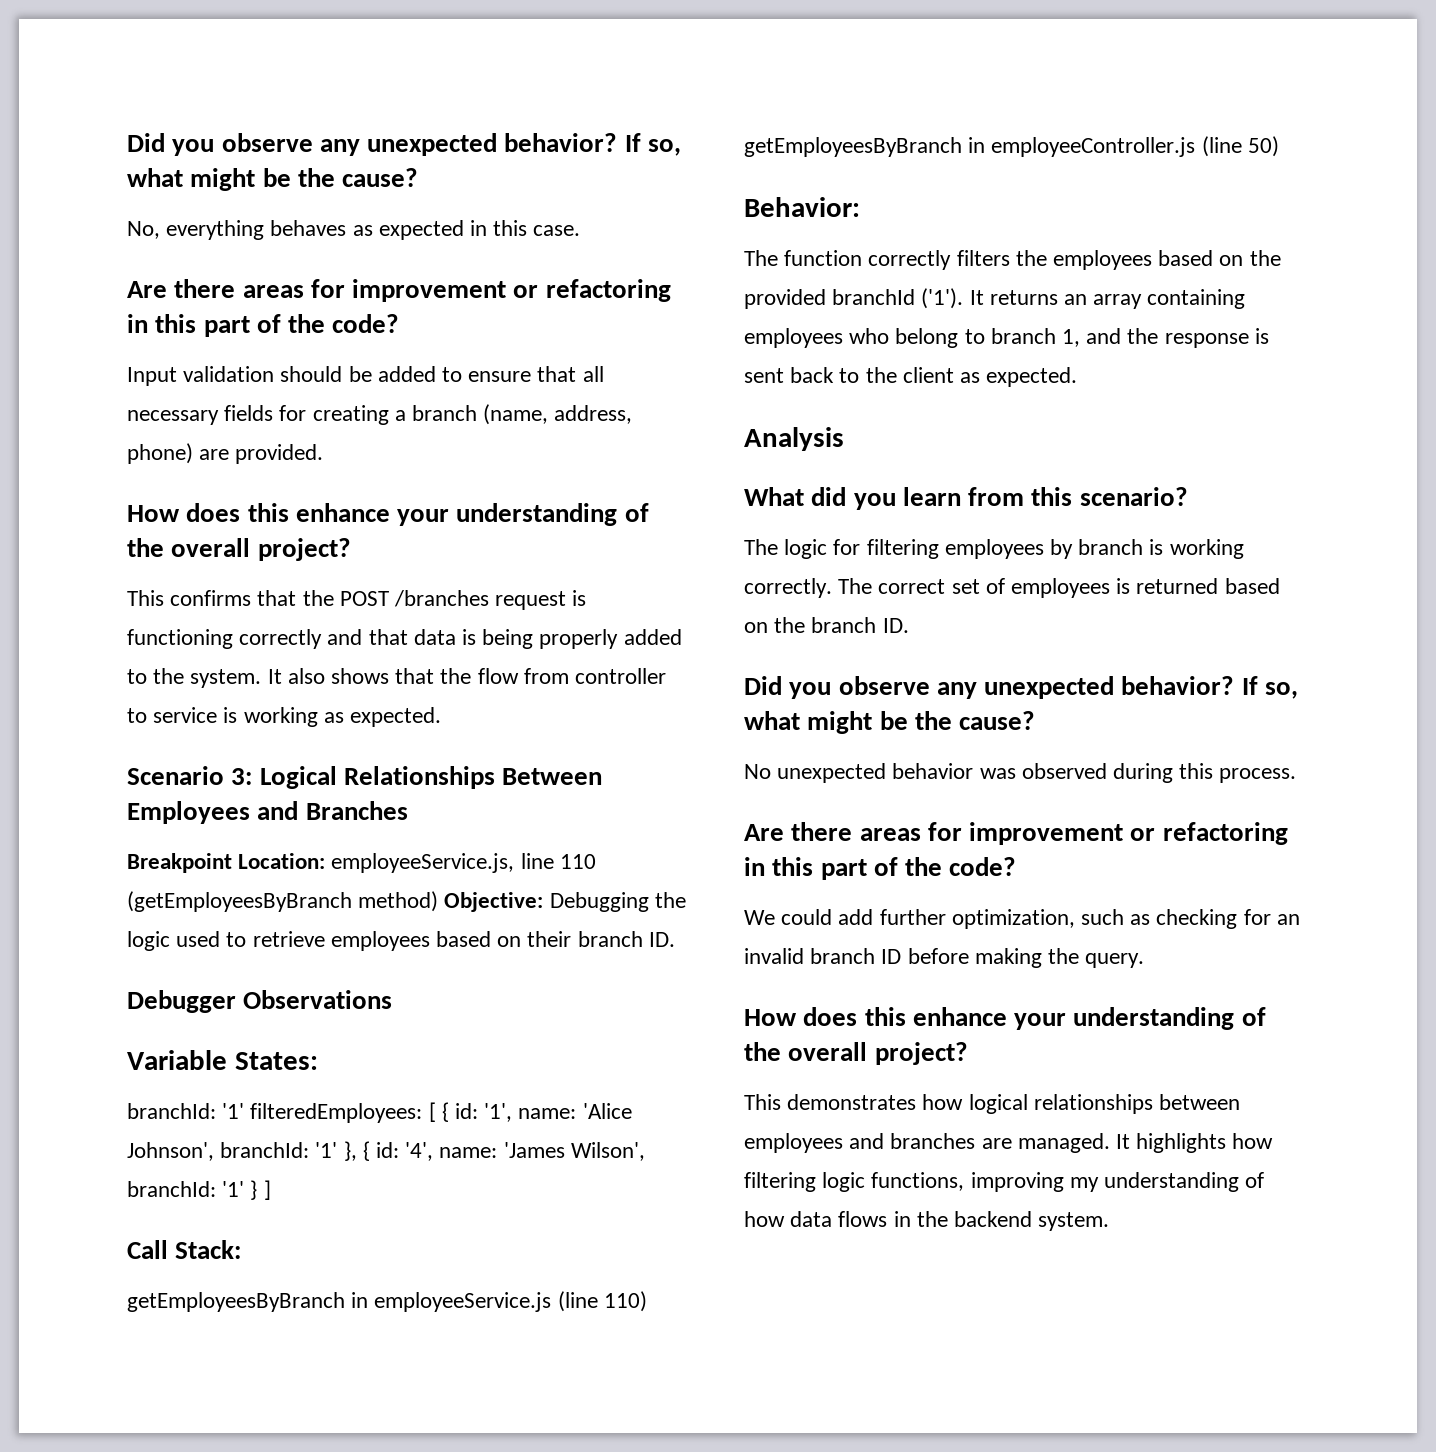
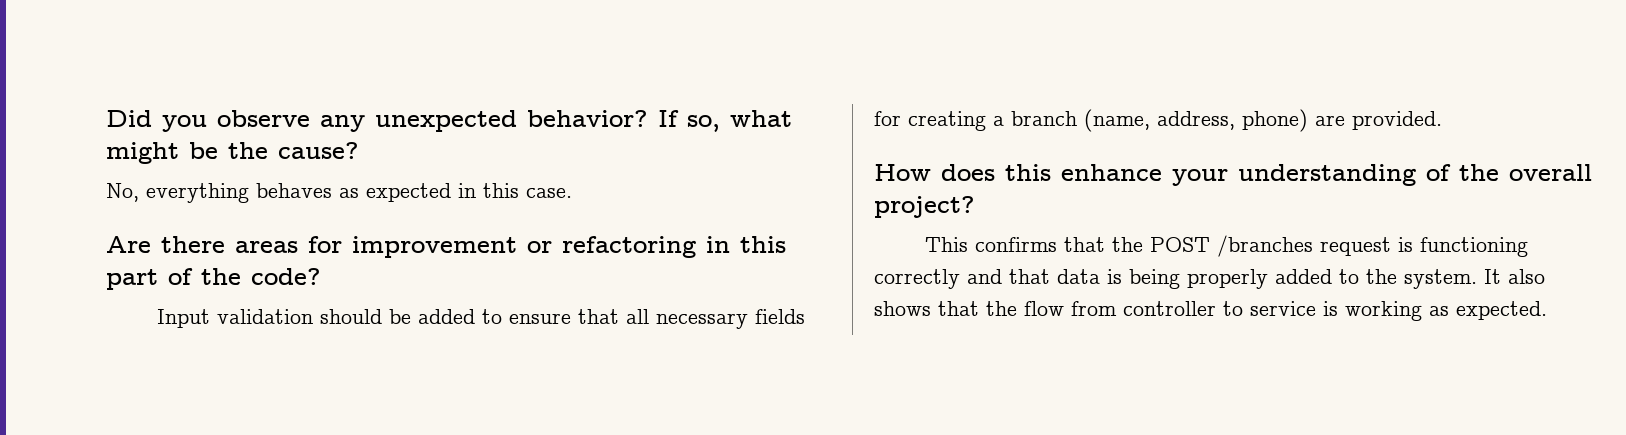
- Scenario 3: Logical Relationships Between Employees and Branches
- Breakpoint Location: employeeService.js, line 110 (getEmployeesByBranch method) Objective: Debugging the logic used to retrieve employees based on their branch ID.
- Debugger Observations
- Variable States:
- branchId: '1' filteredEmployees: [ { id: '1', name: 'Alice Johnson', branchId: '1' }, { id: '4', name: 'James Wilson', branchId: '1' } ]
- Call Stack:
- getEmployeesByBranch in employeeService.js (line 110) getEmployeesByBranch in employeeController.js (line 50)
- Behavior:
- The function correctly filters the employees based on the provided branchId ('1'). It returns an array containing employees who belong to branch 1, and the response is sent back to the client as expected.
- Analysis
- What did you learn from this scenario?
- The logic for filtering employees by branch is working correctly. The correct set of employees is returned based on the branch ID.
- Did you observe any unexpected behavior? If so, what might be the cause?
- No unexpected behavior was observed during this process.
- Are there areas for improvement or refactoring in this part of the code?
- We could add further optimization, such as checking for an invalid branch ID before making the query.
- How does this enhance your understanding of the overall project?
- This demonstrates how logical relationships between employees and branches are managed. It highlights how filtering logic functions, improving my understanding of how data flows in the backend system.

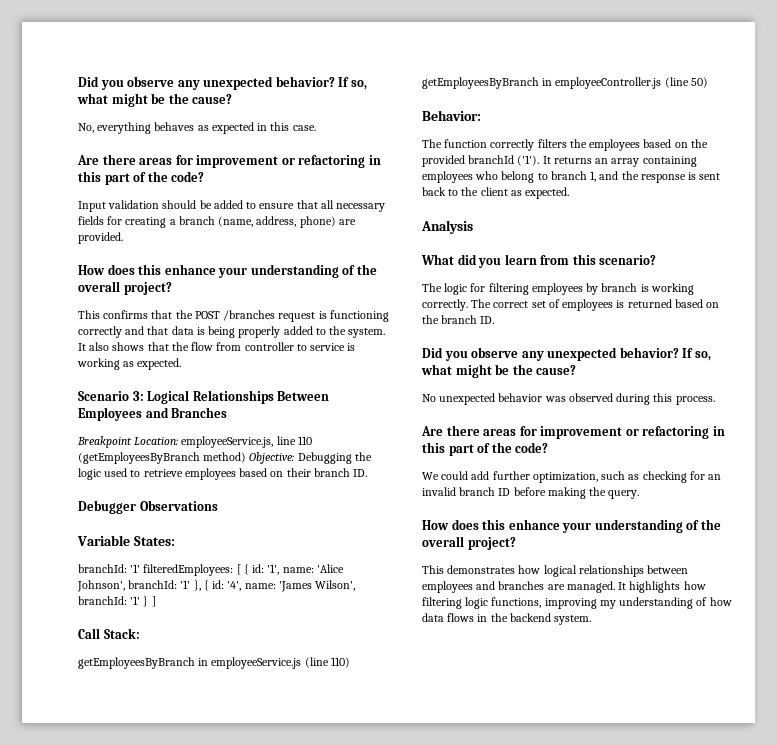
+ Scenario 3: Logical Relationships Between Employees and Branches
+ Breakpoint Location: employeeService.js, line 110 (getEmployeesByBranch method) Objective: Debugging the logic used to retrieve employees based on their branch ID.
+ Debugger Observations
+ Variable States:
+ branchId: '1' filteredEmployees: [ { id: '1', name: 'Alice Johnson', branchId: '1' }, { id: '4', name: 'James Wilson', branchId: '1' } ]
+ Call Stack:
+ getEmployeesByBranch in employeeService.js (line 110) getEmployeesByBranch in employeeController.js (line 50)
+ Behavior:
+ The function correctly filters the employees based on the provided branchId ('1'). It returns an array containing employees who belong to branch 1, and the response is sent back to the client as expected.
+ Analysis
+ What did you learn from this scenario?
+ The logic for filtering employees by branch is working correctly. The correct set of employees is returned based on the branch ID.
+ Did you observe any unexpected behavior? If so, what might be the cause?
+ No unexpected behavior was observed during this process.
+ Are there areas for improvement or refactoring in this part of the code?
+ We could add further optimization, such as checking for an invalid branch ID before making the query.
+ How does this enhance your understanding of the overall project?
+ This demonstrates how logical relationships between employees and branches are managed. It highlights how filtering logic functions, improving my understanding of how data flows in the backend system.

